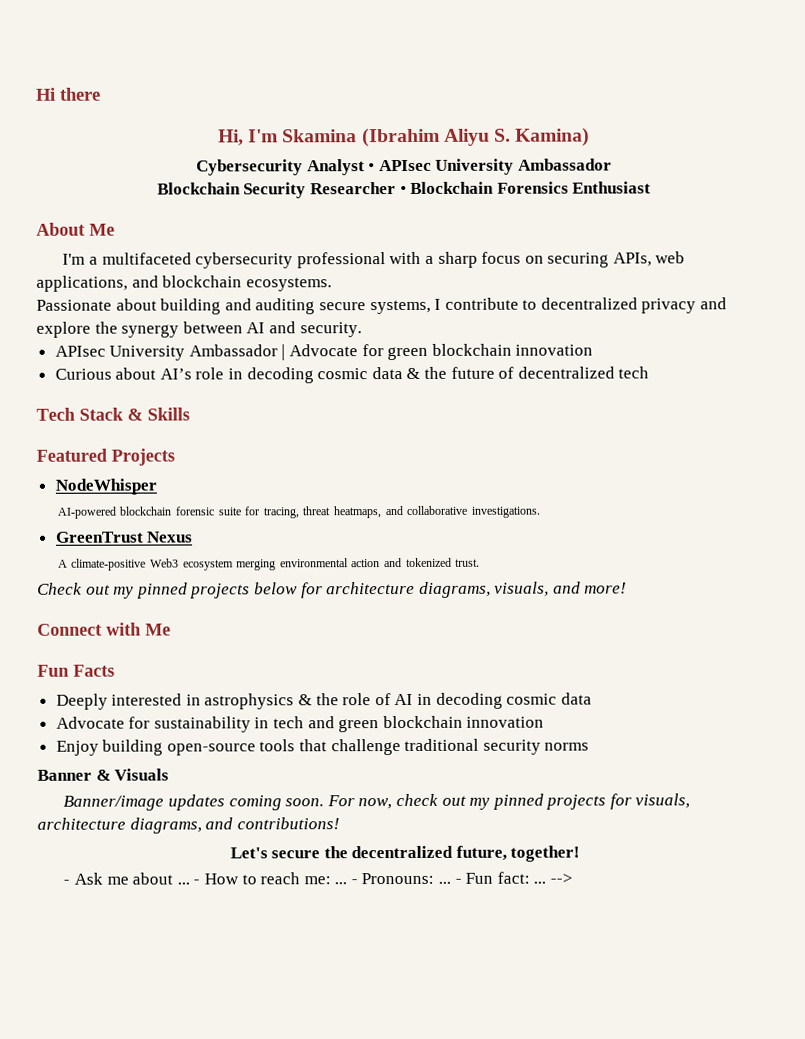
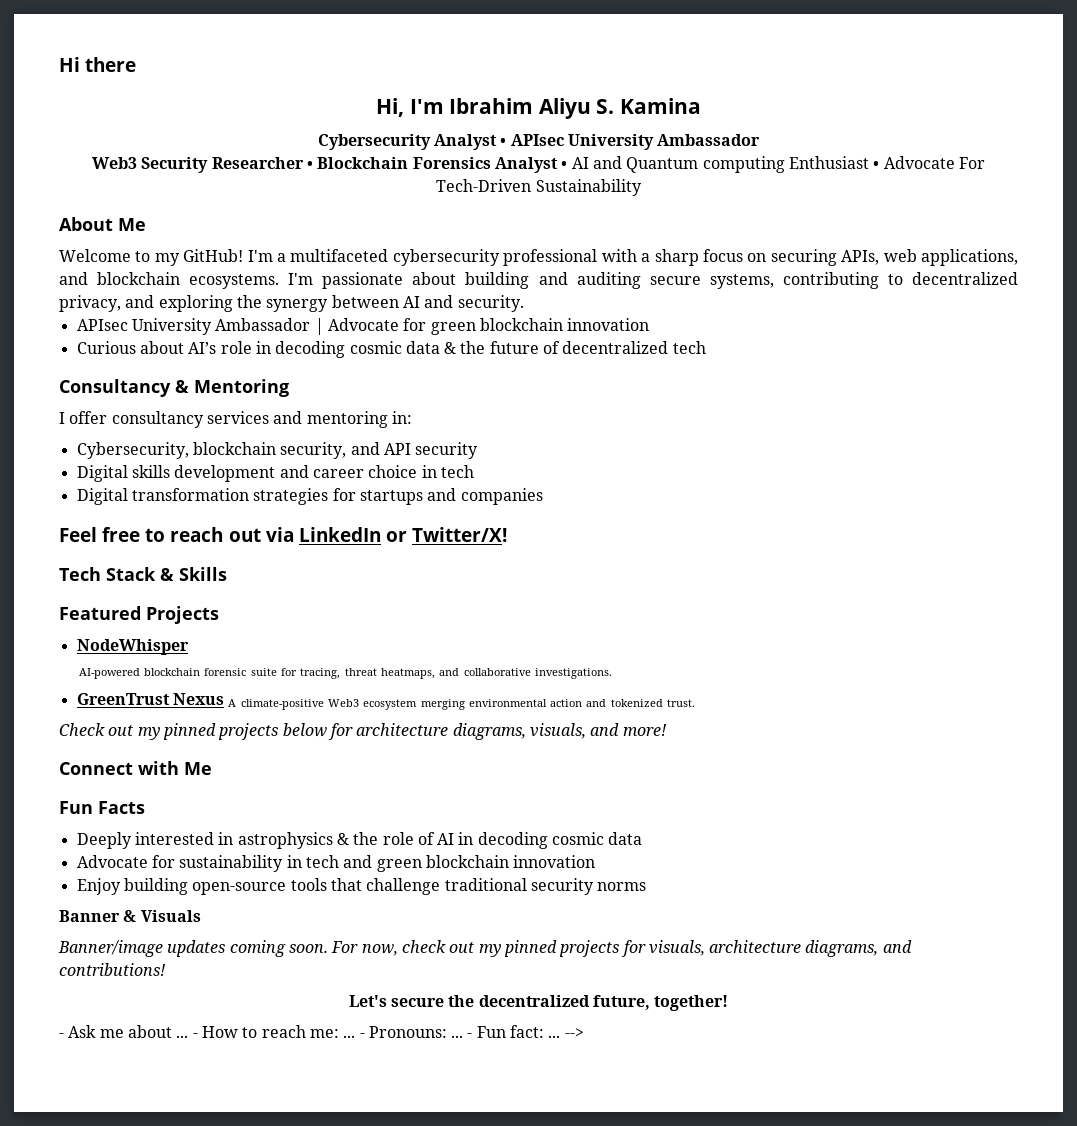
- Hi, I'm Skamina (Ibrahim Aliyu S. Kamina)
+ Hi, I'm Ibrahim Aliyu S. Kamina
- Blockchain Security Researcher • Blockchain Forensics Enthusiast
+ Web3 Security Researcher • Blockchain Forensics Analyst • AI and Quantum computing Enthusiast • Advocate For Tech-Driven Sustainability
  About Me
- I'm a multifaceted cybersecurity professional with a sharp focus on securing APIs, web applications, and blockchain ecosystems.
- Passionate about building and auditing secure systems, I contribute to decentralized privacy and explore the synergy between AI and security.
+ Welcome to my GitHub! I'm a multifaceted cybersecurity professional with a sharp focus on securing APIs, web applications, and blockchain ecosystems. I'm passionate about building and auditing secure systems, contributing to decentralized privacy, and exploring the synergy between AI and security.
+ Consultancy & Mentoring
+ I offer consultancy services and mentoring in:
+ Cybersecurity, blockchain security, and API security
+ Digital skills development and career choice in tech
+ Digital transformation strategies for startups and companies
+ Feel free to reach out via LinkedIn or Twitter/X!
- GreenTrust Nexus
- A climate-positive Web3 ecosystem merging environmental action and tokenized trust.
+ GreenTrust Nexus A climate-positive Web3 ecosystem merging environmental action and tokenized trust.

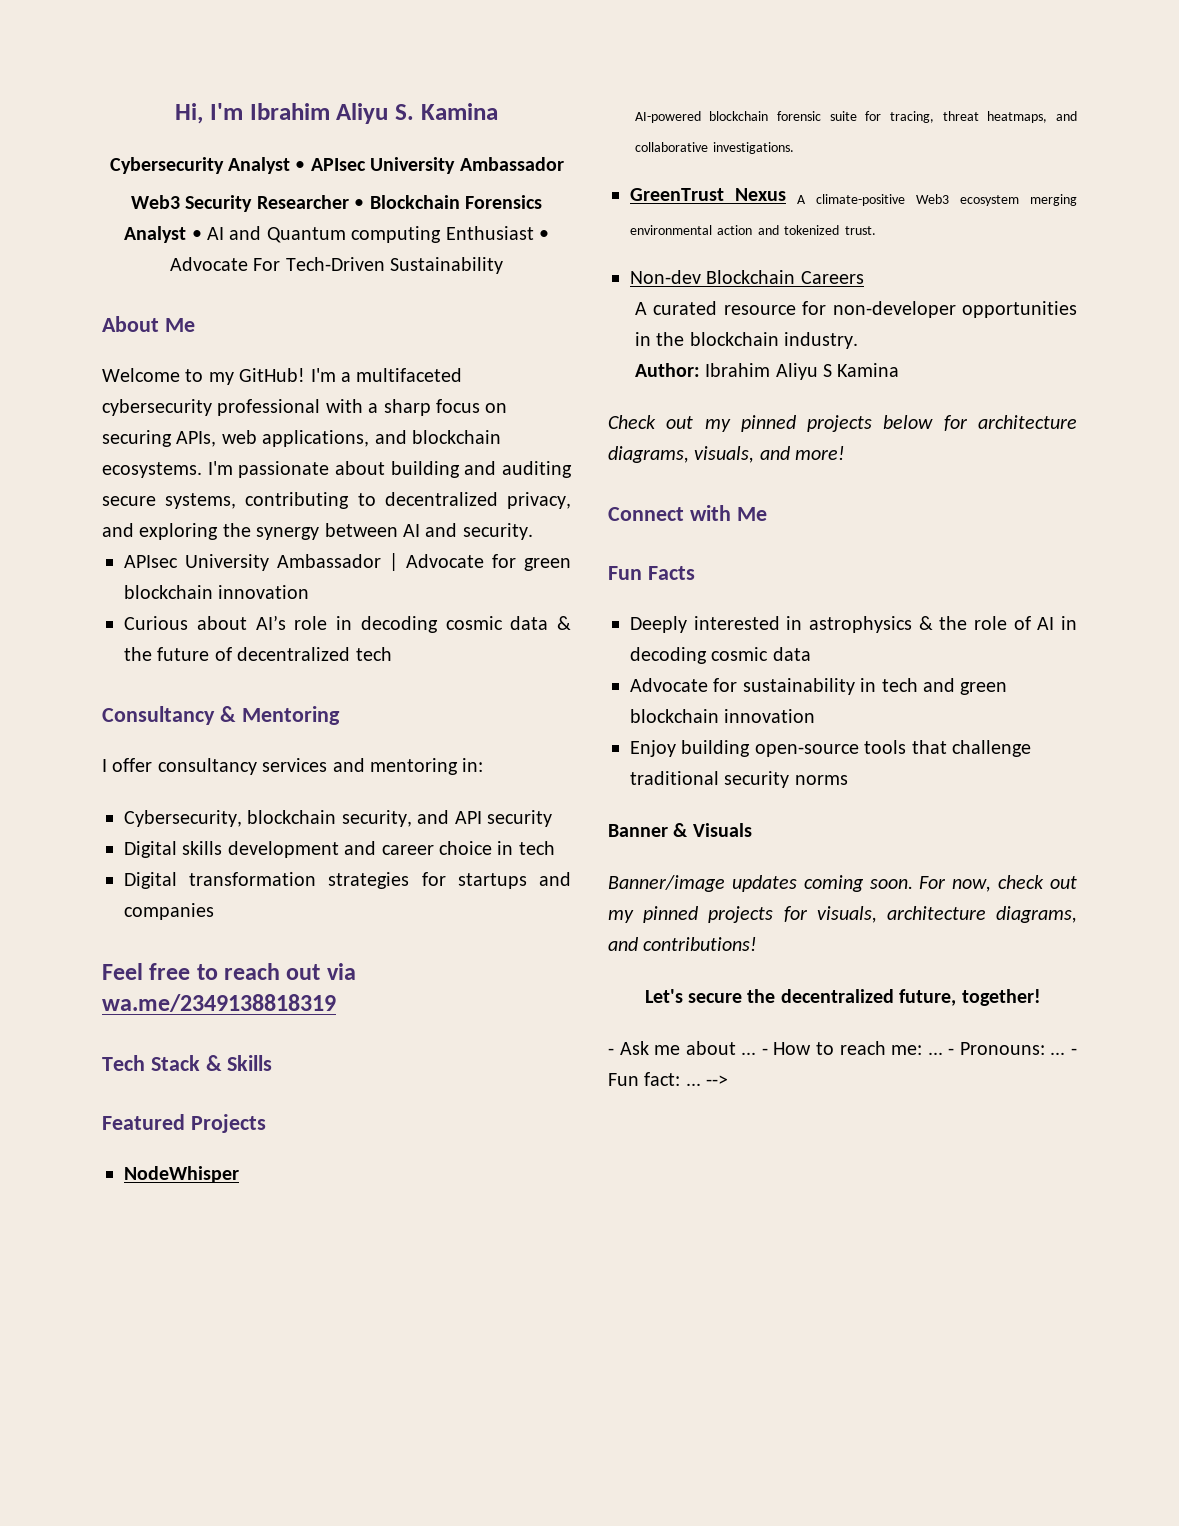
- Hi there
- Feel free to reach out via LinkedIn or Twitter/X!
+ Feel free to reach out via wa.me/2349138818319
+ Non-dev Blockchain Careers
+ A curated resource for non-developer opportunities in the blockchain industry.
+ Author: Ibrahim Aliyu S Kamina

